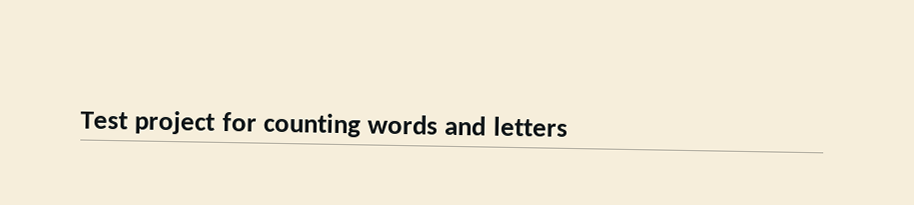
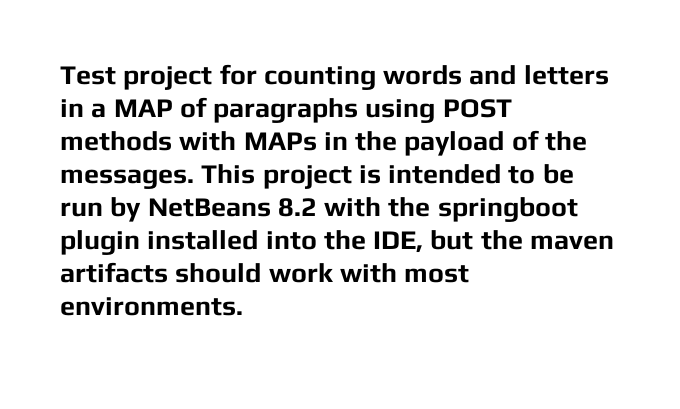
- Test project for counting words and letters
+ Test project for counting words and letters in a MAP of paragraphs using POST methods with MAPs in the payload of the messages. This project is intended to be run by NetBeans 8.2 with the springboot plugin installed into the IDE, but the maven artifacts should work with most environments.

